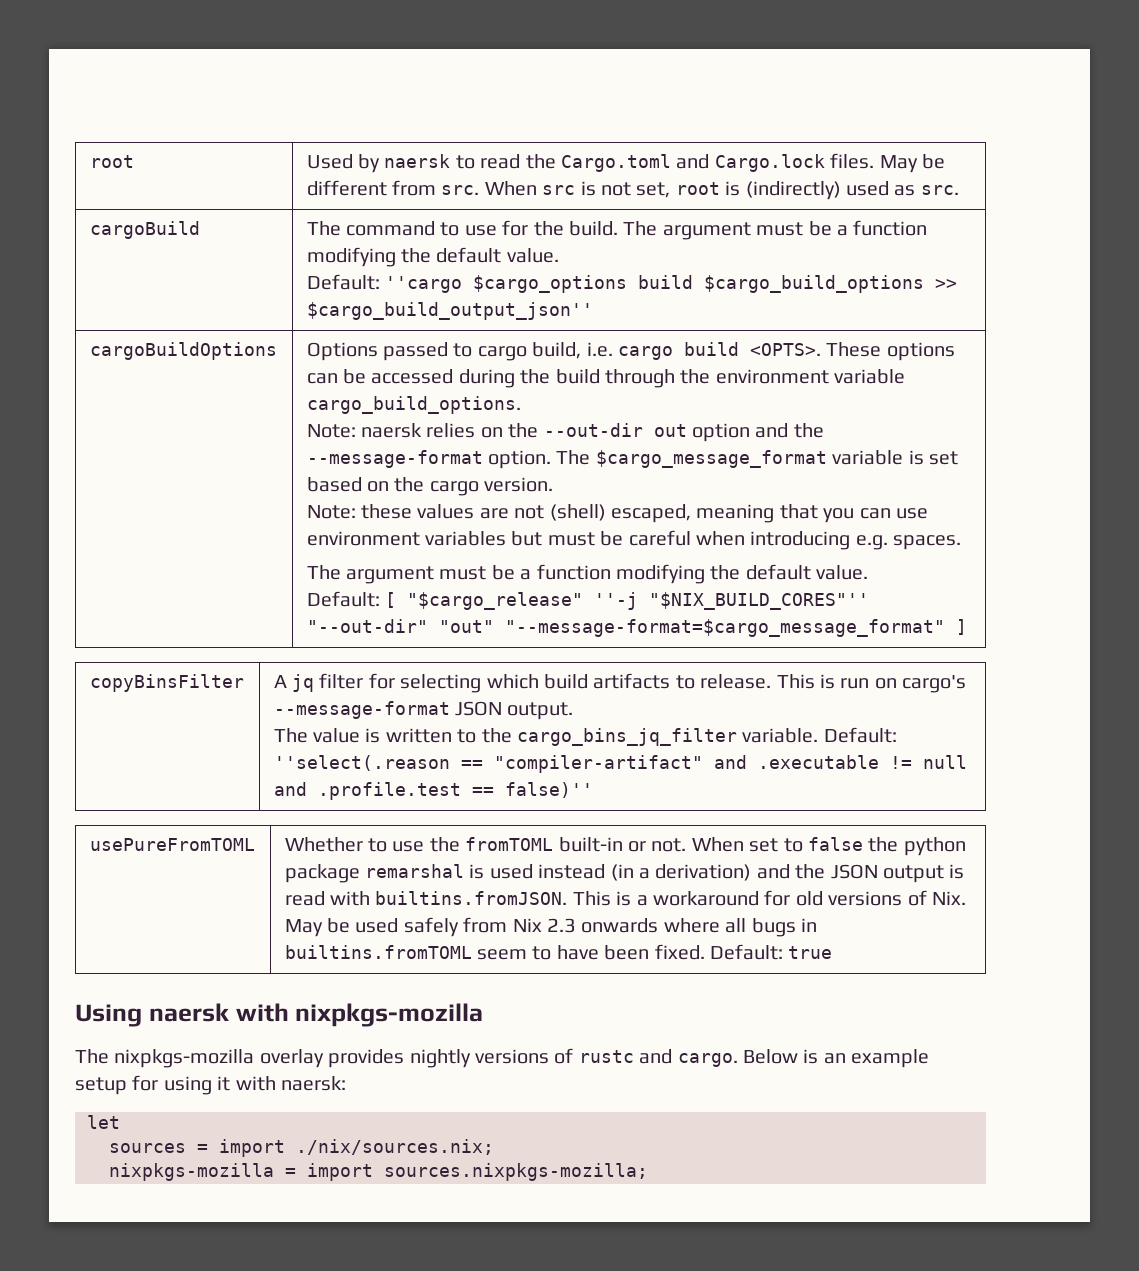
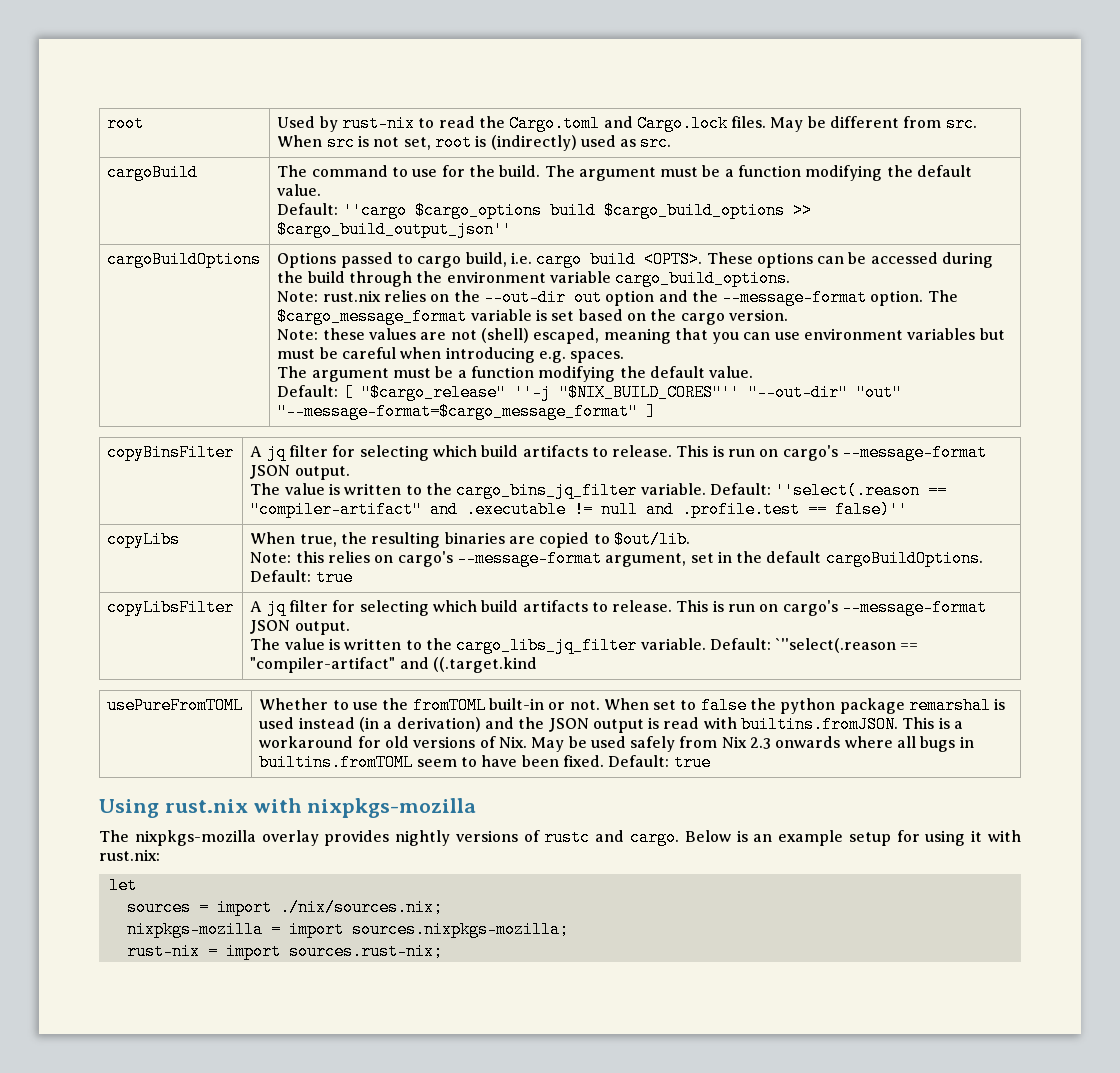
- root | Used by naersk to read the Cargo.toml and Cargo.lock files. May be different from src. When src is not set, root is (indirectly) used as src.
+ root | Used by rust-nix to read the Cargo.toml and Cargo.lock files. May be different from src. When src is not set, root is (indirectly) used as src.
- Note: naersk relies on the --out-dir out option and the --message-format option.
+ Note: rust.nix relies on the --out-dir out option and the --message-format option.
+ copyLibs | When true, the resulting binaries are copied to $out/lib.
+ Note: this relies on cargo's --message-format argument, set in the default cargoBuildOptions. Default: true
+ copyLibsFilter | A jq filter for selecting which build artifacts to release. This is run on cargo's --message-format JSON output.
+ The value is written to the cargo_libs_jq_filter variable. Default: `''select(.reason == "compiler-artifact" and ((.target.kind
- Using naersk with nixpkgs-mozilla
+ Using rust.nix with nixpkgs-mozilla
- Below is an example setup for using it with naersk:
+ Below is an example setup for using it with rust.nix:
+ rust-nix = import sources.rust-nix;

